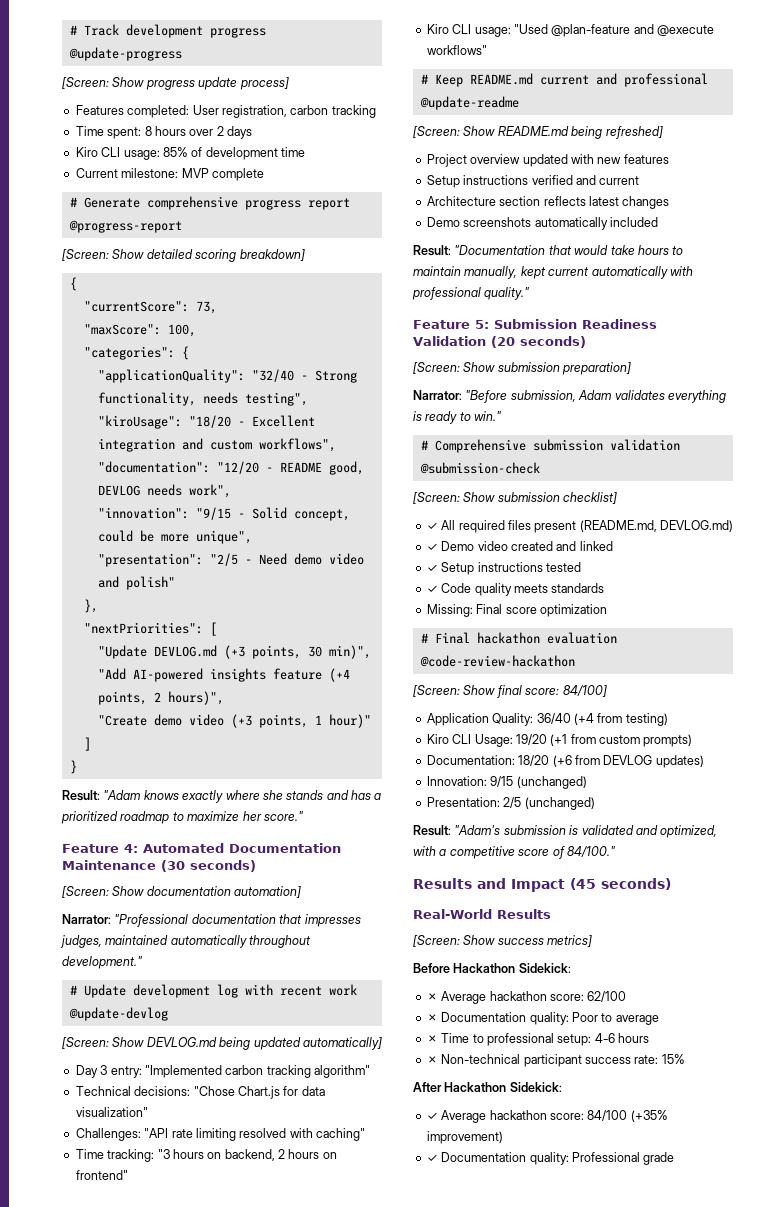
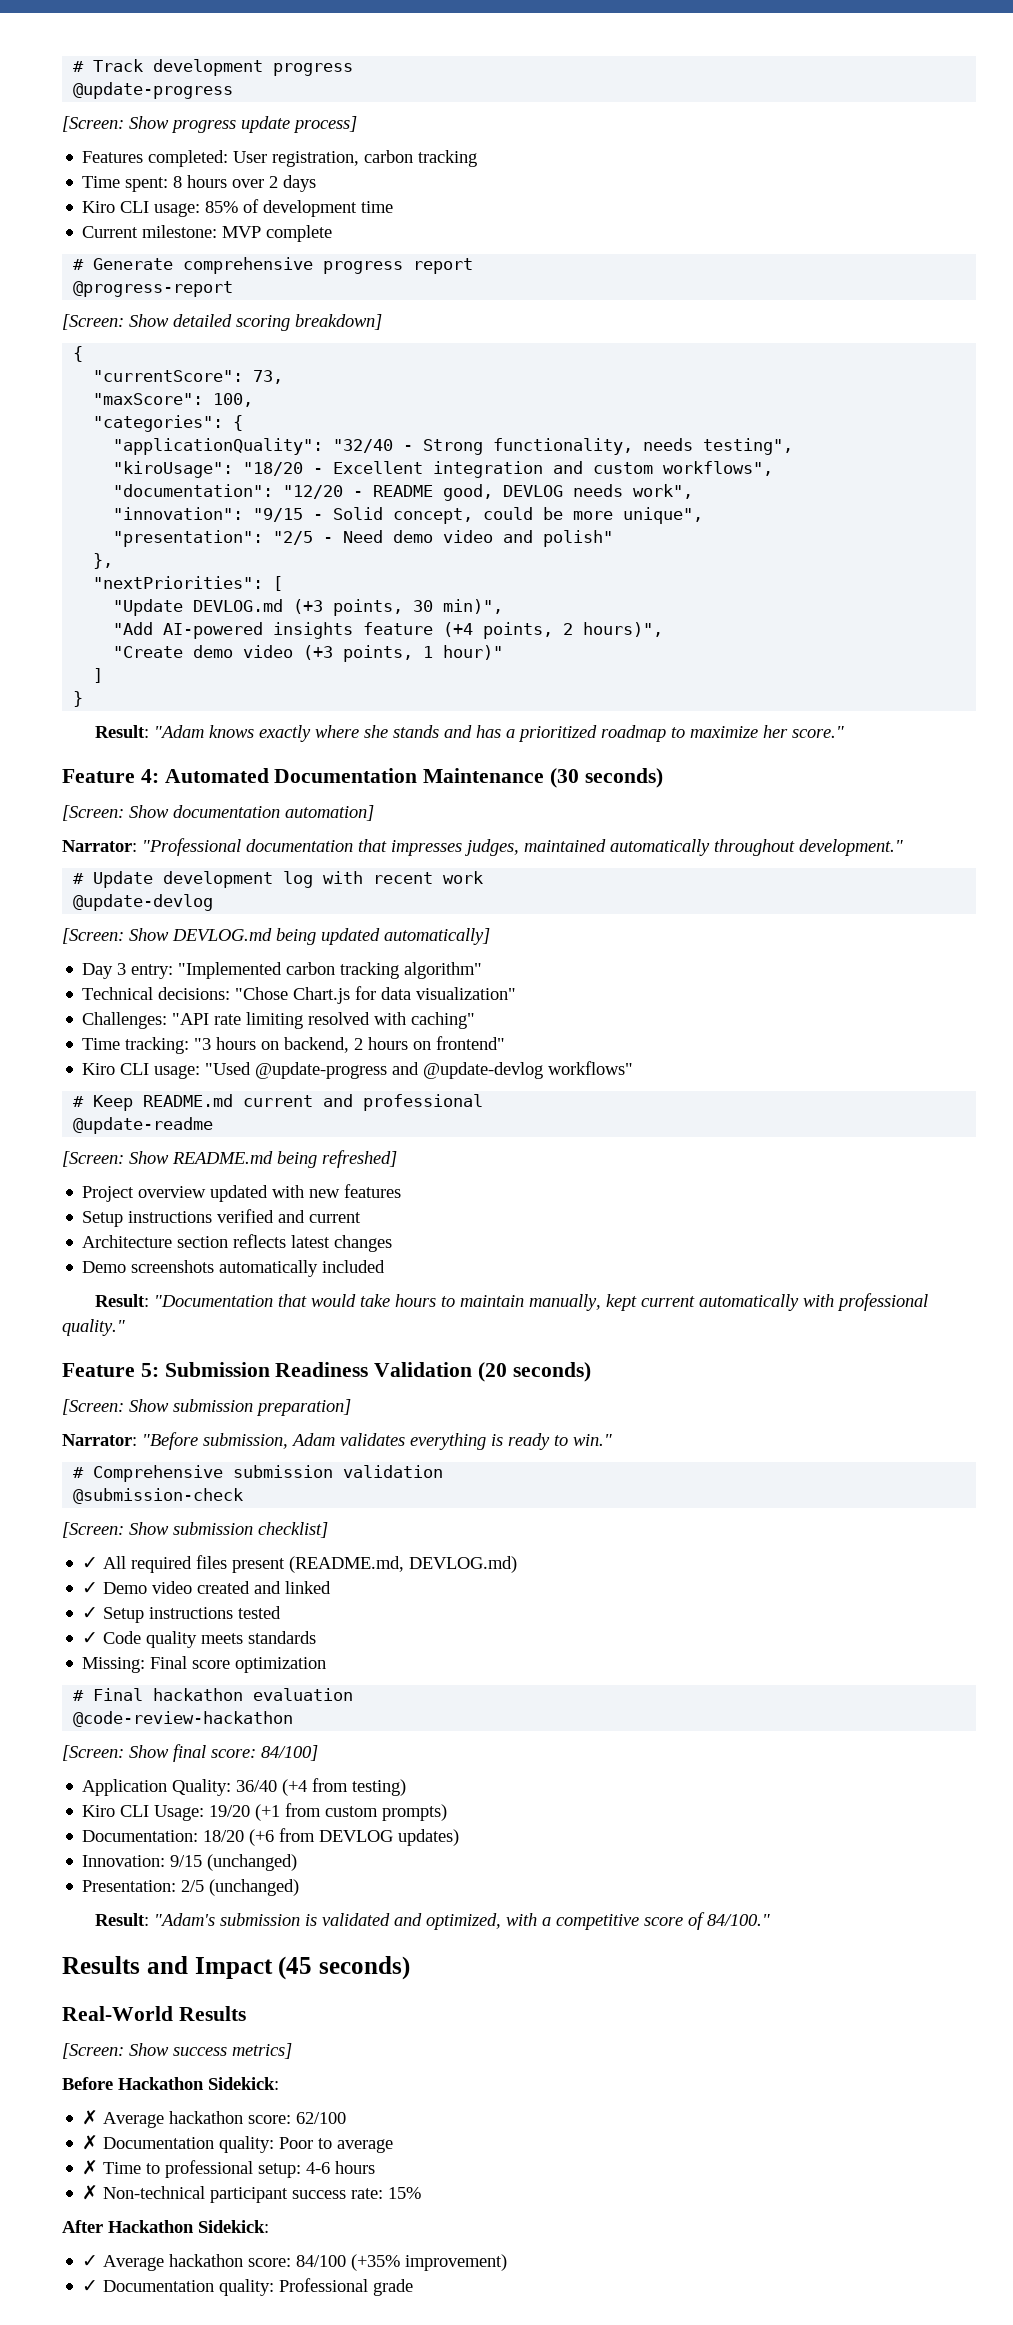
- Kiro CLI usage: "Used @plan-feature and @execute workflows"
+ Kiro CLI usage: "Used @update-progress and @update-devlog workflows"

